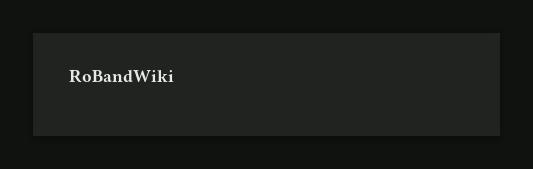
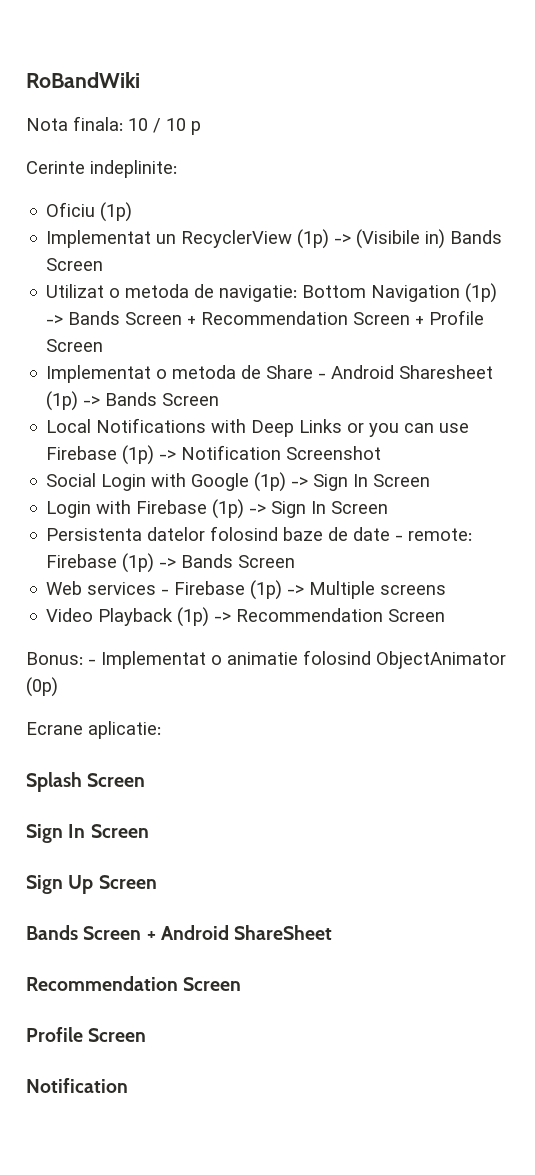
+ Nota finala: 10 / 10 p
+ Cerinte indeplinite:
+ Oficiu (1p)
+ Implementat un RecyclerView (1p) -> (Visibile in) Bands Screen
+ Utilizat o metoda de navigatie: Bottom Navigation (1p) -> Bands Screen + Recommendation Screen + Profile Screen
+ Implementat o metoda de Share - Android Sharesheet (1p) -> Bands Screen
+ Local Notifications with Deep Links or you can use Firebase (1p) -> Notification Screenshot
+ Social Login with Google (1p) -> Sign In Screen
+ Login with Firebase (1p) -> Sign In Screen
+ Persistenta datelor folosind baze de date - remote: Firebase (1p) -> Bands Screen
+ Web services - Firebase (1p) -> Multiple screens
+ Video Playback (1p) -> Recommendation Screen
+ Bonus: - Implementat o animatie folosind ObjectAnimator (0p)
+ Ecrane aplicatie:
+ Splash Screen
+ Sign In Screen
+ Sign Up Screen
+ Bands Screen + Android ShareSheet
+ Recommendation Screen
+ Profile Screen
+ Notification

